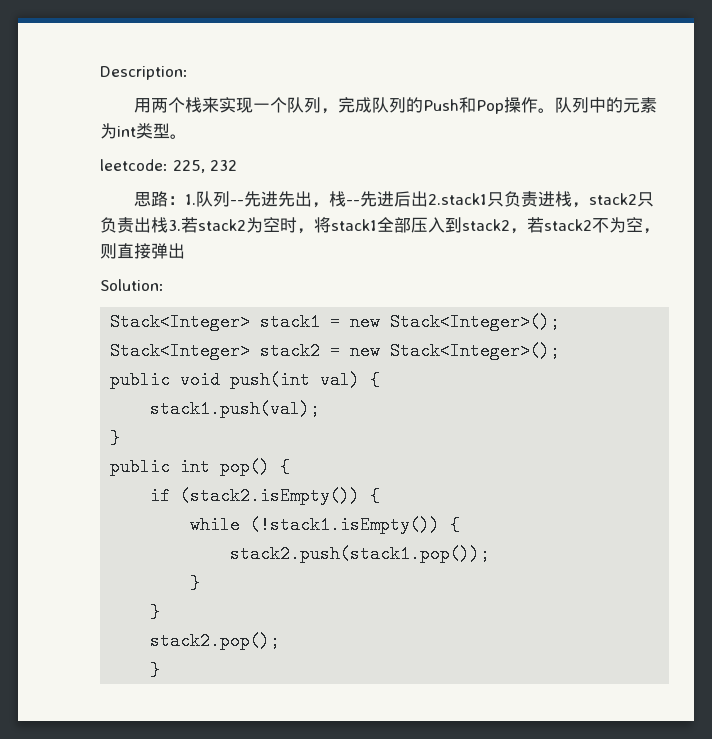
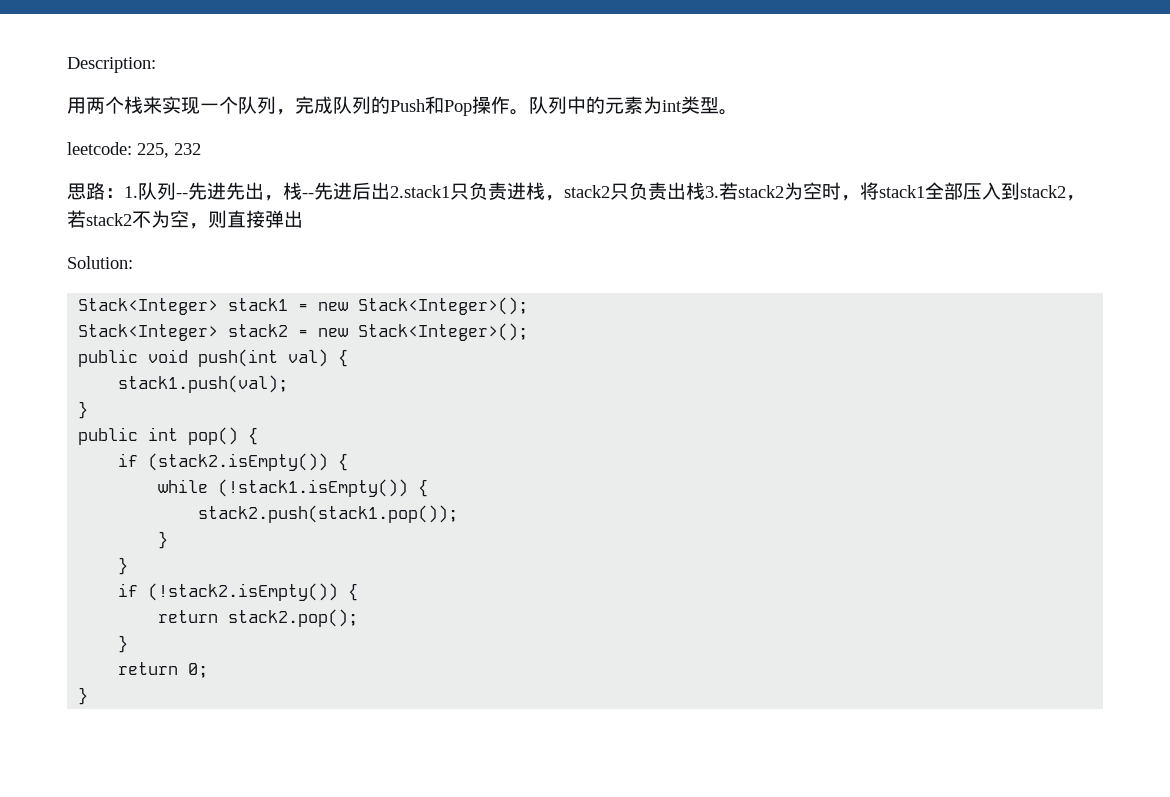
- stack2.pop();
+ if (!stack2.isEmpty()) {
+ return stack2.pop();
+ return 0;
+ }

